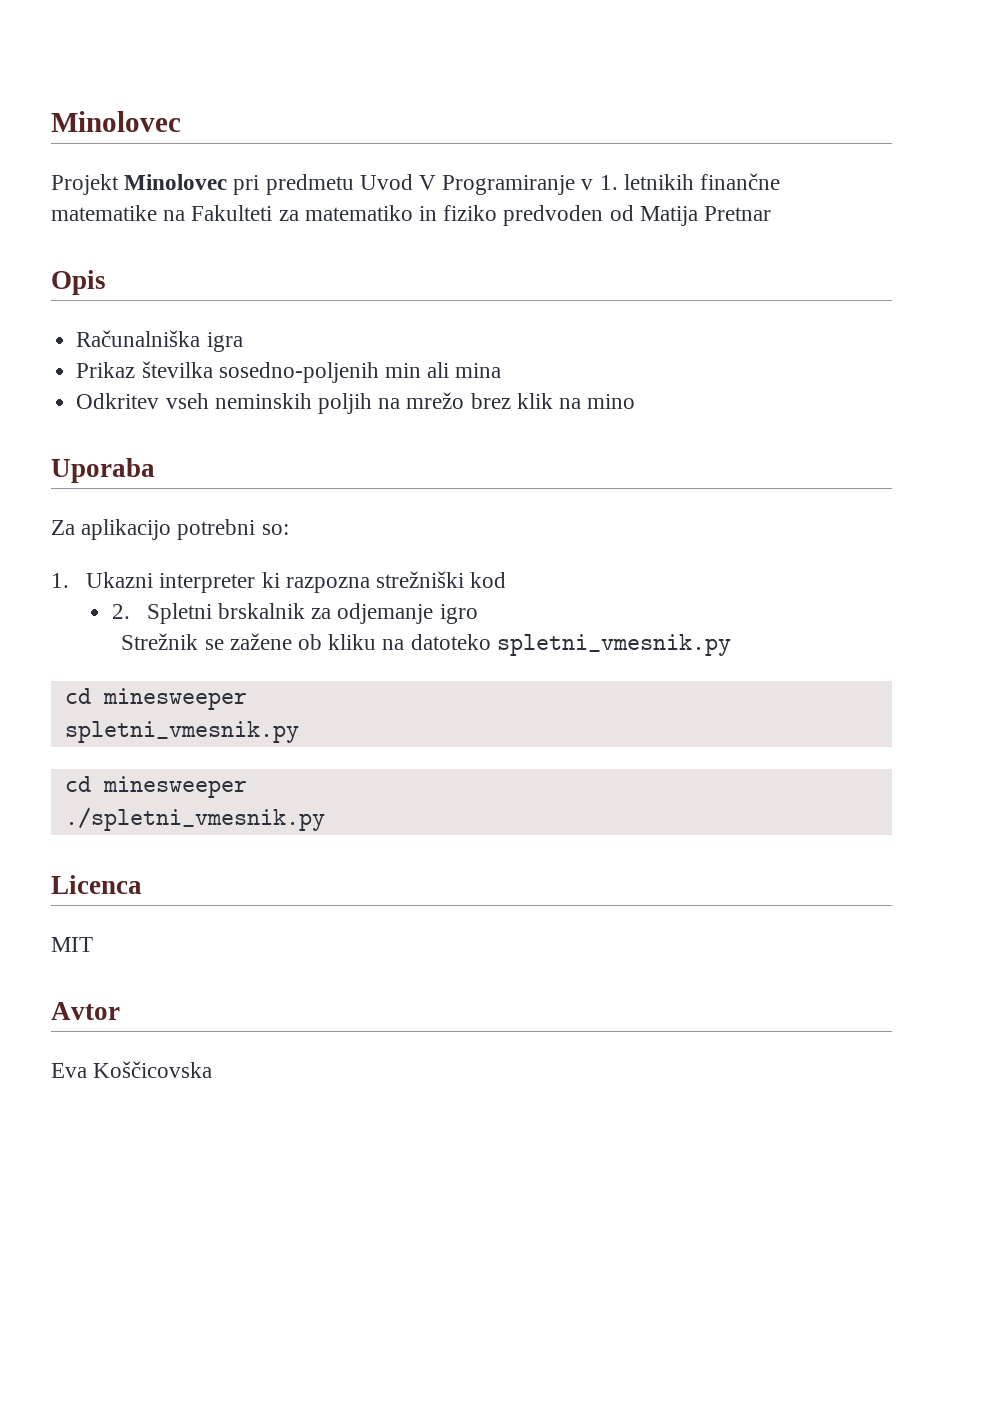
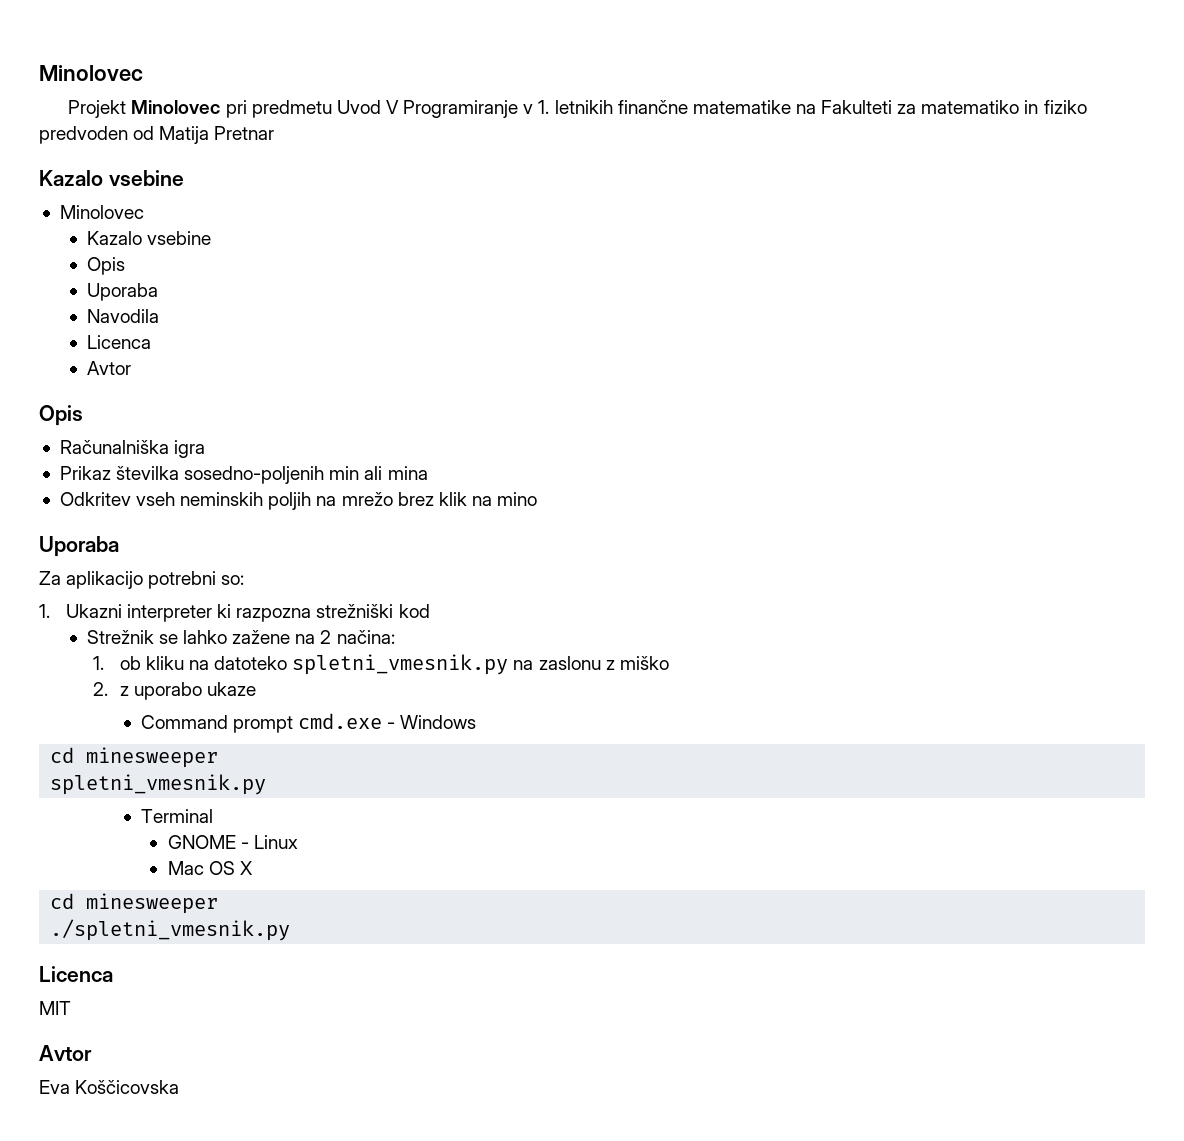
  Projekt Minolovec pri predmetu Uvod V Programiranje v 1. letnikih finančne matematike na Fakulteti za matematiko in fiziko predvoden od Matija Pretnar
+ Kazalo vsebine
+ Minolovec
+ Kazalo vsebine
+ Opis
+ Uporaba
+ Navodila
+ Licenca
+ Avtor
- 2. Spletni brskalnik za odjemanje igro
- Strežnik se zažene ob kliku na datoteko spletni_vmesnik.py
+ Strežnik se lahko zažene na 2 načina:
+ 1. ob kliku na datoteko spletni_vmesnik.py na zaslonu z miško
+ 2. z uporabo ukaze
+ Command prompt cmd.exe - Windows
  cd minesweeper
  spletni_vmesnik.py
+ Terminal
+ GNOME - Linux
+ Mac OS X

